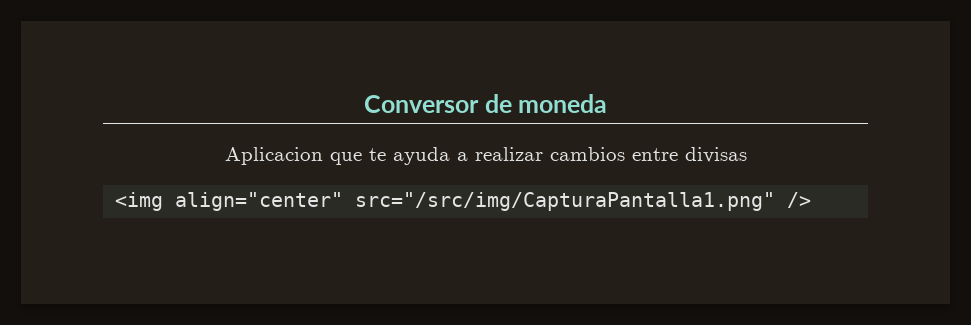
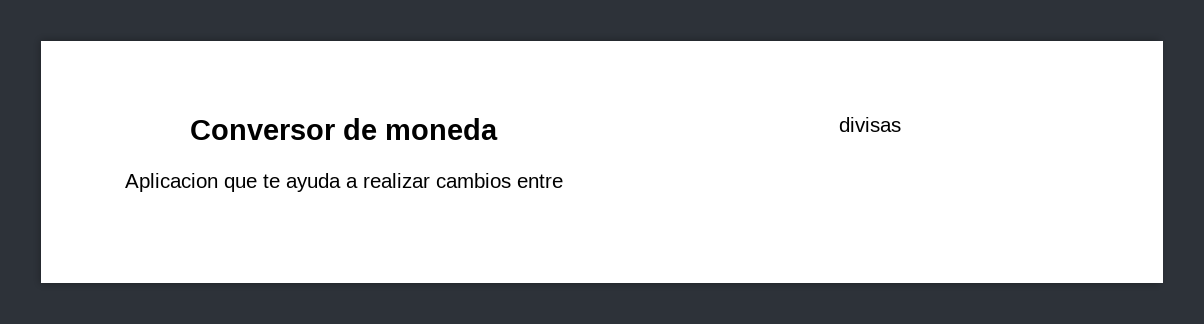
- <img align="center" src="/src/img/CapturaPantalla1.png" />

